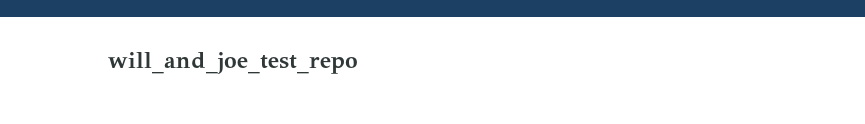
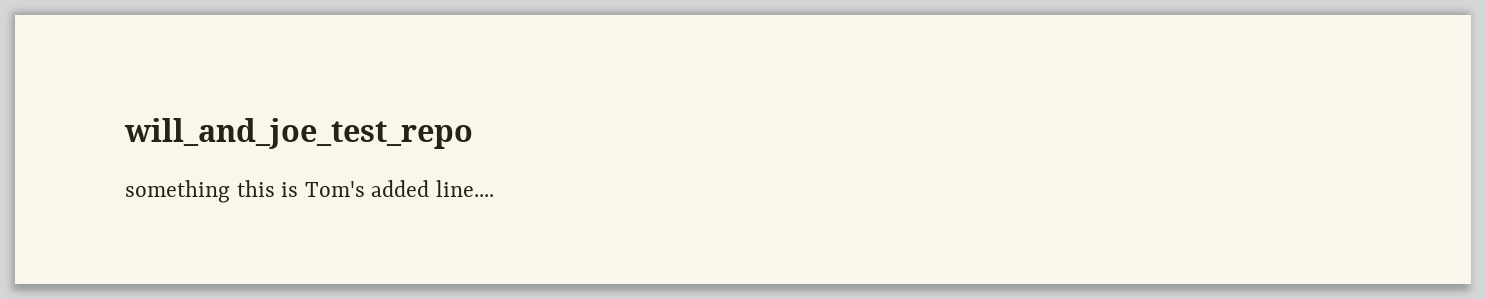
+ something this is Tom's added line....

